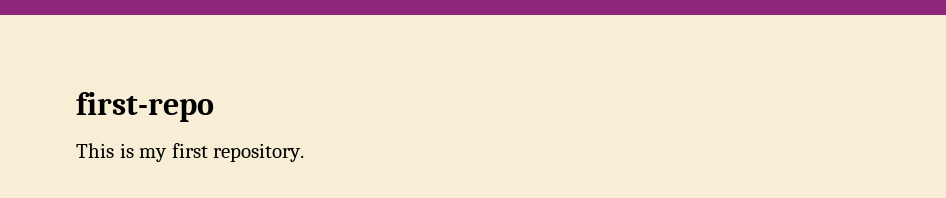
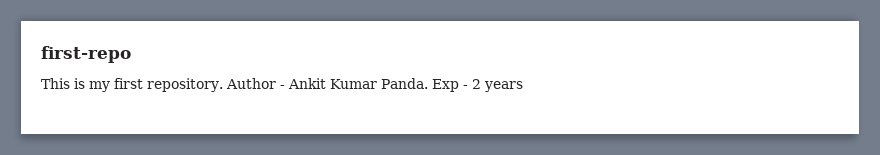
+ Author - Ankit Kumar Panda. Exp - 2 years

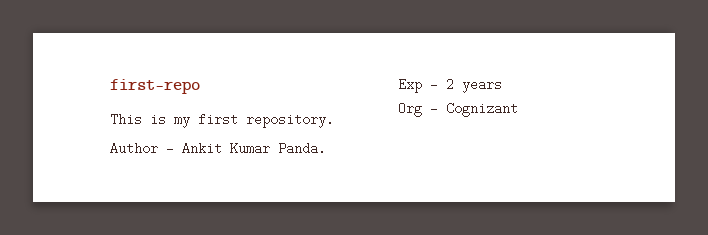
- This is my first repository. Author - Ankit Kumar Panda. Exp - 2 years
+ This is my first repository.
+ Author - Ankit Kumar Panda.
+ Exp - 2 years
+ Org - Cognizant

